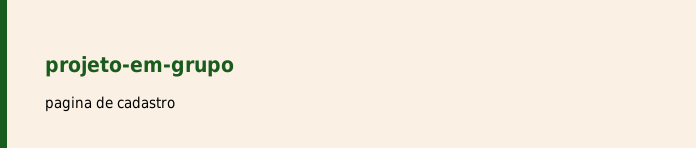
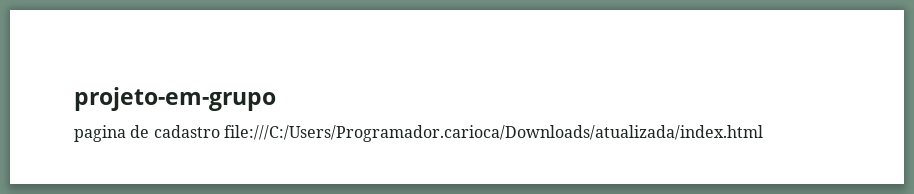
- pagina de cadastro
+ pagina de cadastro file:///C:/Users/Programador.carioca/Downloads/atualizada/index.html

